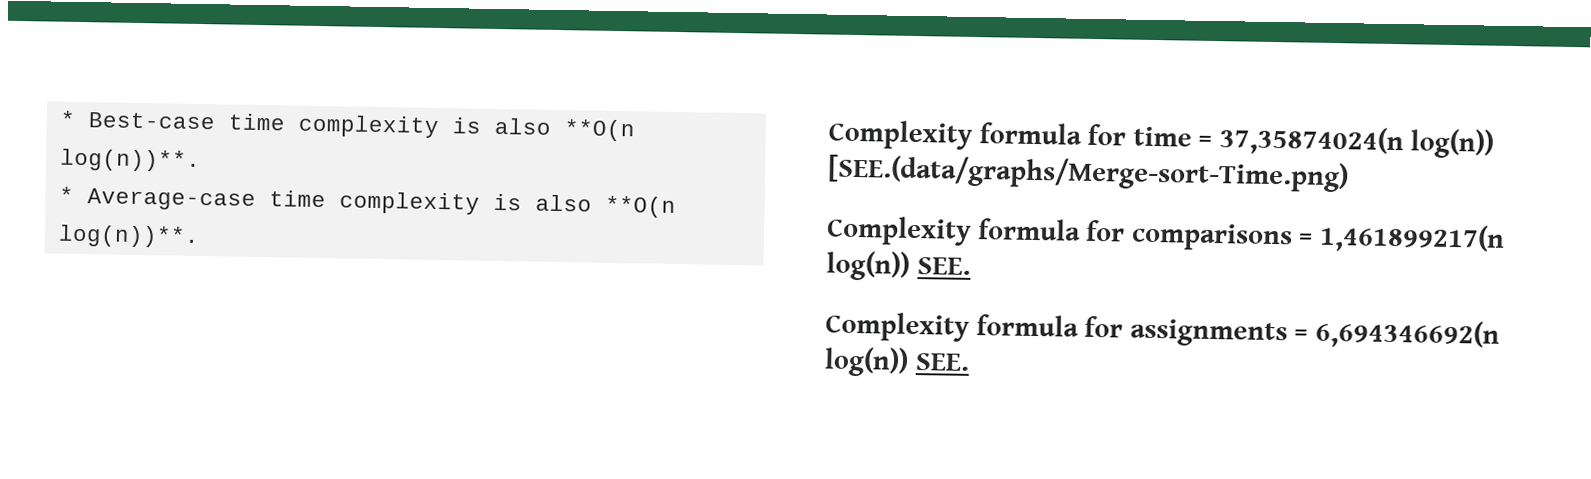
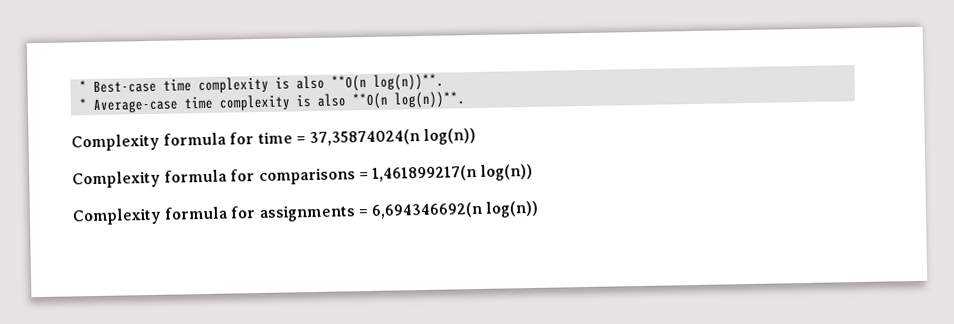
- Complexity formula for time = 37,35874024(n log(n)) [SEE.(data/graphs/Merge-sort-Time.png)
+ Complexity formula for time = 37,35874024(n log(n))
- Complexity formula for comparisons = 1,461899217(n log(n)) SEE.
+ Complexity formula for comparisons = 1,461899217(n log(n))
- Complexity formula for assignments = 6,694346692(n log(n)) SEE.
+ Complexity formula for assignments = 6,694346692(n log(n))

